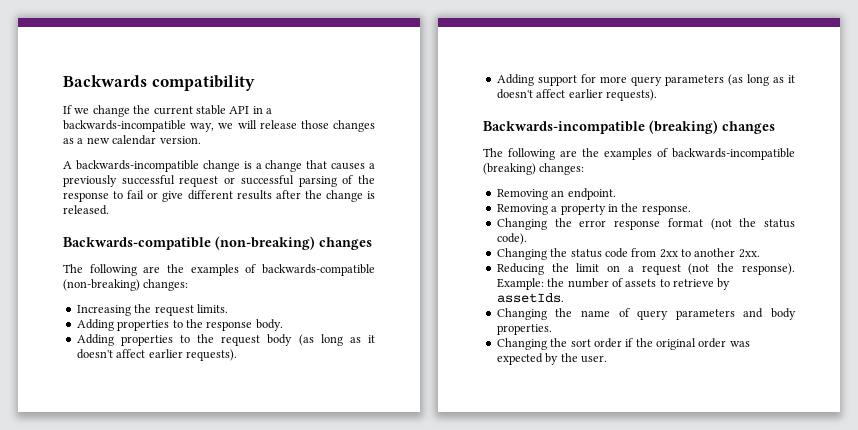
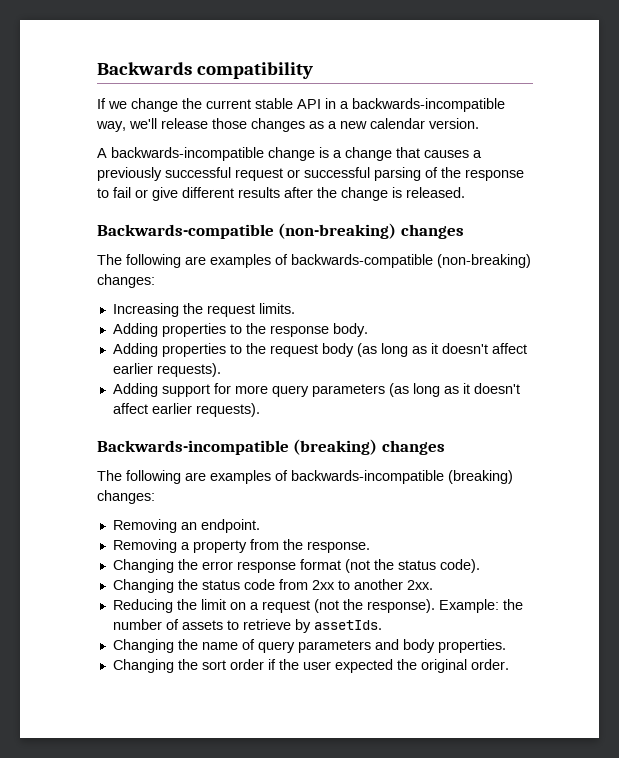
- If we change the current stable API in a backwards-incompatible way, we will release those changes as a new calendar version.
+ If we change the current stable API in a backwards-incompatible way, we'll release those changes as a new calendar version.
- The following are the examples of backwards-compatible (non-breaking) changes:
+ The following are examples of backwards-compatible (non-breaking) changes:
- The following are the examples of backwards-incompatible (breaking) changes:
+ The following are examples of backwards-incompatible (breaking) changes:
- Removing a property in the response.
+ Removing a property from the response.
- Changing the sort order if the original order was expected by the user.
+ Changing the sort order if the user expected the original order.

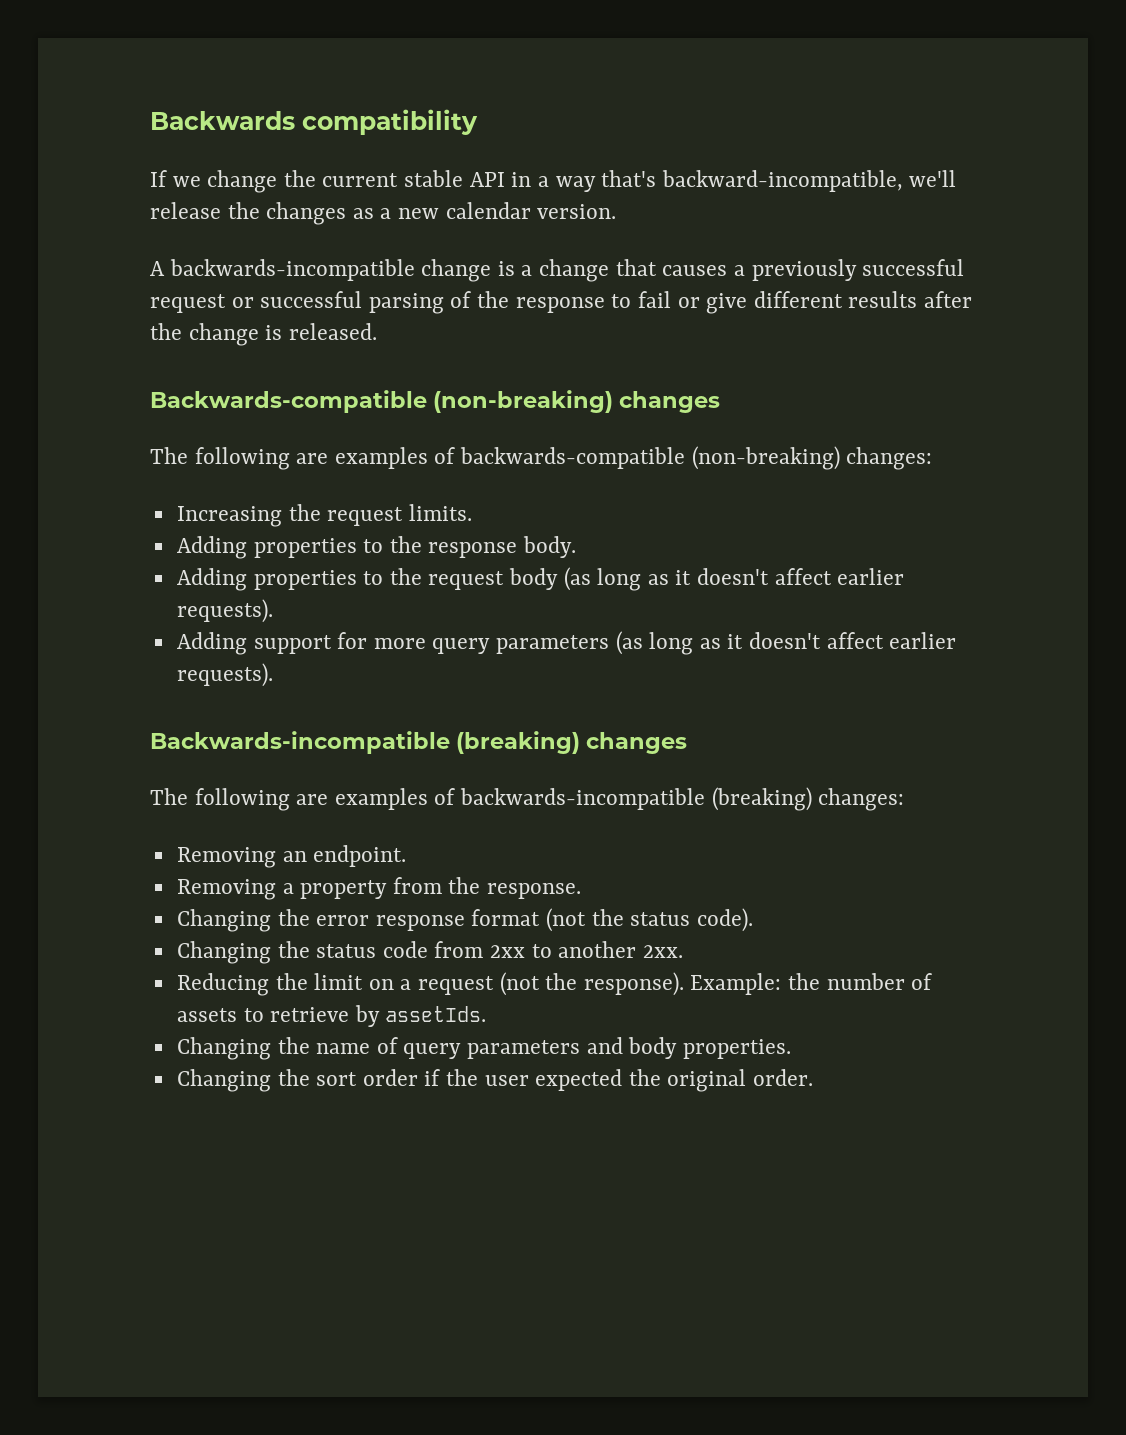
- If we change the current stable API in a backwards-incompatible way, we'll release those changes as a new calendar version.
+ If we change the current stable API in a way that's backward-incompatible, we'll release the changes as a new calendar version.

